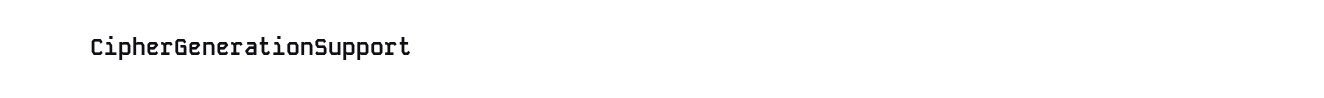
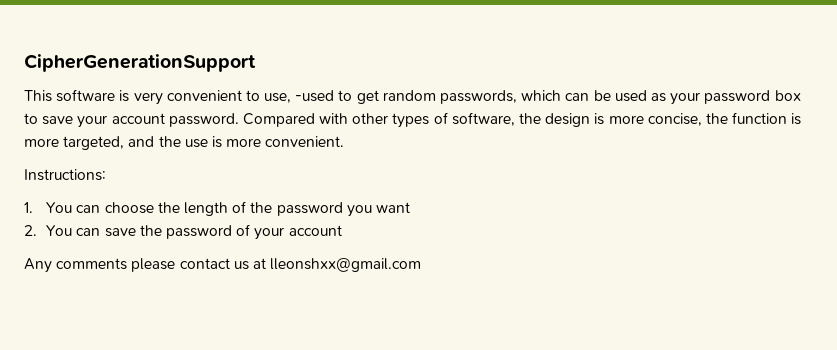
+ This software is very convenient to use, -used to get random passwords, which can be used as your password box to save your account password. Compared with other types of software, the design is more concise, the function is more targeted, and the use is more convenient.
+ Instructions:
+ 1. You can choose the length of the password you want
+ 2. You can save the password of your account
+ Any comments please contact us at lleonshxx@gmail.com

